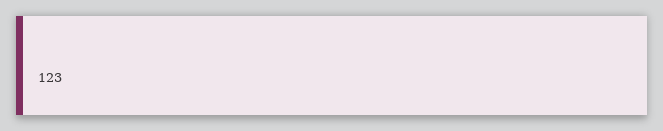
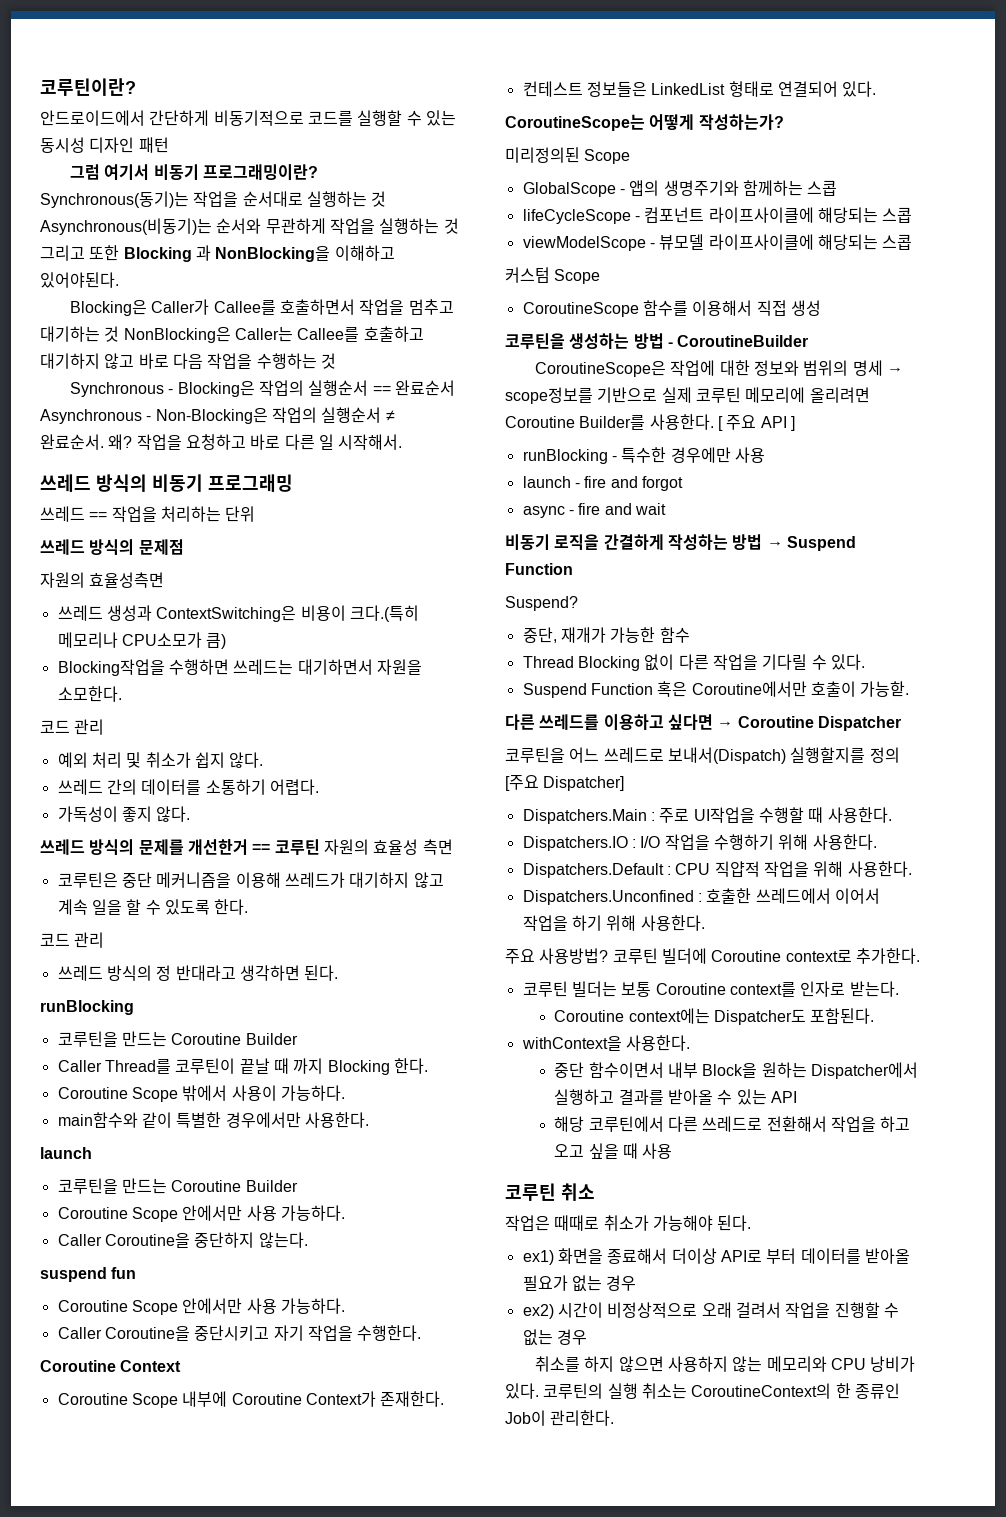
- 123
+ 코루틴이란?
+ 안드로이드에서 간단하게 비동기적으로 코드를 실행할 수 있는 동시성 디자인 패턴
+ 그럼 여기서 비동기 프로그래밍이란? Synchronous(동기)는 작업을 순서대로 실행하는 것 Asynchronous(비동기)는 순서와 무관하게 작업을 실행하는 것 그리고 또한 Blocking 과 NonBlocking을 이해하고 있어야된다.
+ Blocking은 Caller가 Callee를 호출하면서 작업을 멈추고 대기하는 것 NonBlocking은 Caller는 Callee를 호출하고 대기하지 않고 바로 다음 작업을 수행하는 것
+ Synchronous - Blocking은 작업의 실행순서 == 완료순서 Asynchronous - Non-Blocking은 작업의 실행순서 ≠ 완료순서. 왜? 작업을 요청하고 바로 다른 일 시작해서.
+ 쓰레드 방식의 비동기 프로그래밍
+ 쓰레드 == 작업을 처리하는 단위
+ 쓰레드 방식의 문제점
+ 자원의 효율성측면
+ 쓰레드 생성과 ContextSwitching은 비용이 크다.(특히 메모리나 CPU소모가 큼)
+ Blocking작업을 수행하면 쓰레드는 대기하면서 자원을 소모한다.
+ 코드 관리
+ 예외 처리 및 취소가 쉽지 않다.
+ 쓰레드 간의 데이터를 소통하기 어렵다.
+ 가독성이 좋지 않다.
+ 쓰레드 방식의 문제를 개선한거 == 코루틴 자원의 효율성 측면
+ 코루틴은 중단 메커니즘을 이용해 쓰레드가 대기하지 않고 계속 일을 할 수 있도록 한다.
+ 코드 관리
+ 쓰레드 방식의 정 반대라고 생각하면 된다.
+ runBlocking
+ 코루틴을 만드는 Coroutine Builder
+ Caller Thread를 코루틴이 끝날 때 까지 Blocking 한다.
+ Coroutine Scope 밖에서 사용이 가능하다.
+ main함수와 같이 특별한 경우에서만 사용한다.
+ launch
+ 코루틴을 만드는 Coroutine Builder
+ Coroutine Scope 안에서만 사용 가능하다.
+ Caller Coroutine을 중단하지 않는다.
+ suspend fun
+ Coroutine Scope 안에서만 사용 가능하다.
+ Caller Coroutine을 중단시키고 자기 작업을 수행한다.
+ Coroutine Context
+ Coroutine Scope 내부에 Coroutine Context가 존재한다.
+ 컨테스트 정보들은 LinkedList 형태로 연결되어 있다.
+ CoroutineScope는 어떻게 작성하는가?
+ 미리정의된 Scope
+ GlobalScope - 앱의 생명주기와 함께하는 스콥
+ lifeCycleScope - 컴포넌트 라이프사이클에 해당되는 스콥
+ viewModelScope - 뷰모델 라이프사이클에 해당되는 스콥
+ 커스텀 Scope
+ CoroutineScope 함수를 이용해서 직접 생성
+ 코루틴을 생성하는 방법 - CoroutineBuilder
+ CoroutineScope은 작업에 대한 정보와 범위의 명세 → scope정보를 기반으로 실제 코루틴 메모리에 올리려면 Coroutine Builder를 사용한다. [ 주요 API ]
+ runBlocking - 특수한 경우에만 사용
+ launch - fire and forgot
+ async - fire and wait
+ 비동기 로직을 간결하게 작성하는 방법 → Suspend Function
+ Suspend?
+ 중단, 재개가 가능한 함수
+ Thread Blocking 없이 다른 작업을 기다릴 수 있다.
+ Suspend Function 혹은 Coroutine에서만 호출이 가능핟.
+ 다른 쓰레드를 이용하고 싶다면 → Coroutine Dispatcher
+ 코루틴을 어느 쓰레드로 보내서(Dispatch) 실행할지를 정의 [주요 Dispatcher]
+ Dispatchers.Main : 주로 UI작업을 수행할 때 사용한다.
+ Dispatchers.IO : I/O 작업을 수행하기 위해 사용한다.
+ Dispatchers.Default : CPU 직얍적 작업을 위해 사용한다.
+ Dispatchers.Unconfined : 호출한 쓰레드에서 이어서 작업을 하기 위해 사용한다.
+ 주요 사용방법? 코루틴 빌더에 Coroutine context로 추가한다.
+ 코루틴 빌더는 보통 Coroutine context를 인자로 받는다.
+ Coroutine context에는 Dispatcher도 포함된다.
+ withContext을 사용한다.
+ 중단 함수이면서 내부 Block을 원하는 Dispatcher에서 실행하고 결과를 받아올 수 있는 API
+ 해당 코루틴에서 다른 쓰레드로 전환해서 작업을 하고 오고 싶을 때 사용
+ 코루틴 취소
+ 작업은 때때로 취소가 가능해야 된다.
+ ex1) 화면을 종료해서 더이상 API로 부터 데이터를 받아올 필요가 없는 경우
+ ex2) 시간이 비정상적으로 오래 걸려서 작업을 진행할 수 없는 경우
+ 취소를 하지 않으면 사용하지 않는 메모리와 CPU 낭비가 있다. 코루틴의 실행 취소는 CoroutineContext의 한 종류인 Job이 관리한다.

